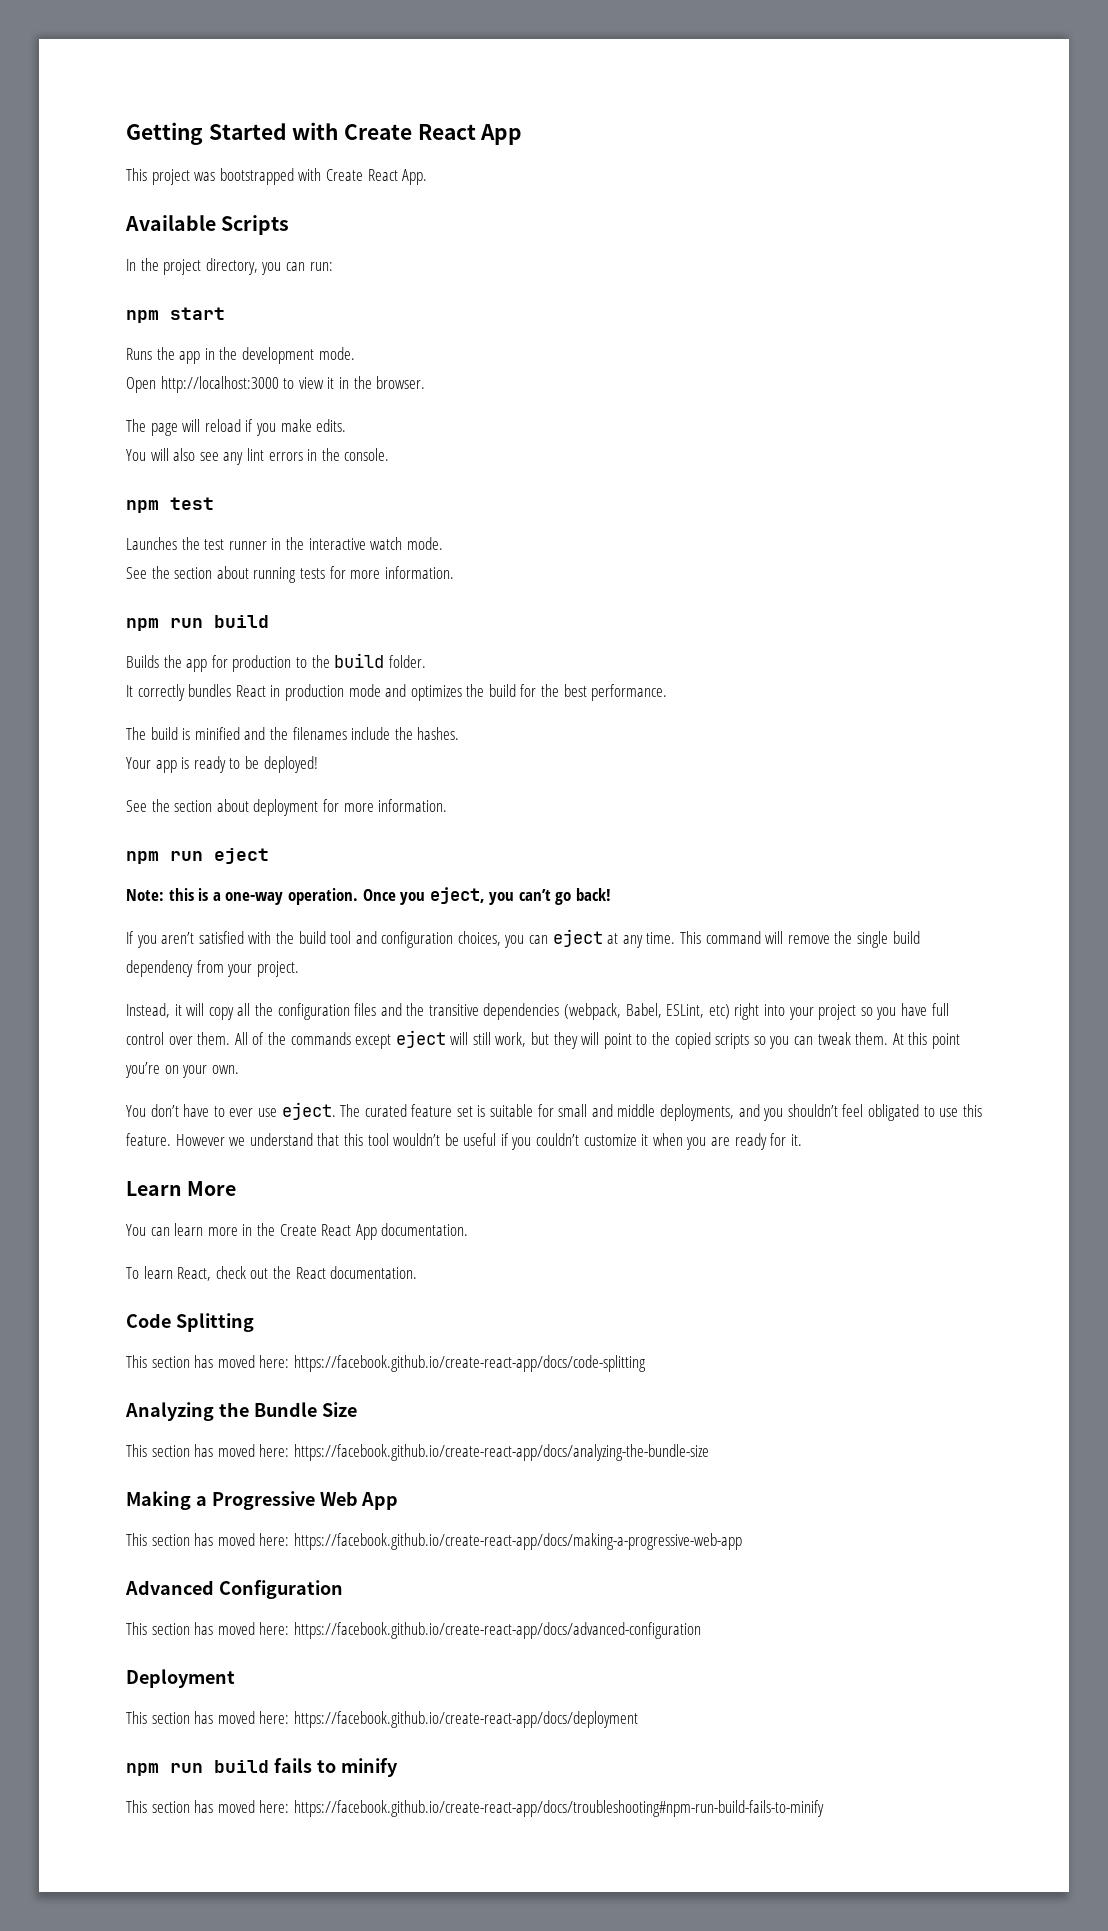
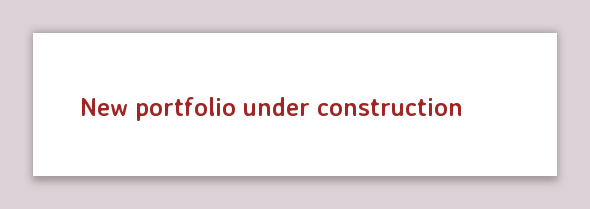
- Getting Started with Create React App
- This project was bootstrapped with Create React App.
- Available Scripts
- In the project directory, you can run:
- npm start
- Runs the app in the development mode.
- Open http://localhost:3000 to view it in the browser.
- The page will reload if you make edits.
- You will also see any lint errors in the console.
- npm test
- Launches the test runner in the interactive watch mode.
- See the section about running tests for more information.
- npm run build
- Builds the app for production to the build folder.
- It correctly bundles React in production mode and optimizes the build for the best performance.
- The build is minified and the filenames include the hashes.
- Your app is ready to be deployed!
- See the section about deployment for more information.
- npm run eject
- Note: this is a one-way operation. Once you eject, you can’t go back!
- If you aren’t satisfied with the build tool and configuration choices, you can eject at any time. This command will remove the single build dependency from your project.
- Instead, it will copy all the configuration files and the transitive dependencies (webpack, Babel, ESLint, etc) right into your project so you have full control over them. All of the commands except eject will still work, but they will point to the copied scripts so you can tweak them. At this point you’re on your own.
- You don’t have to ever use eject. The curated feature set is suitable for small and middle deployments, and you shouldn’t feel obligated to use this feature. However we understand that this tool wouldn’t be useful if you couldn’t customize it when you are ready for it.
- Learn More
- You can learn more in the Create React App documentation.
- To learn React, check out the React documentation.
- Code Splitting
- This section has moved here: https://facebook.github.io/create-react-app/docs/code-splitting
- Analyzing the Bundle Size
- This section has moved here: https://facebook.github.io/create-react-app/docs/analyzing-the-bundle-size
- Making a Progressive Web App
- This section has moved here: https://facebook.github.io/create-react-app/docs/making-a-progressive-web-app
- Advanced Configuration
- This section has moved here: https://facebook.github.io/create-react-app/docs/advanced-configuration
- Deployment
- This section has moved here: https://facebook.github.io/create-react-app/docs/deployment
- npm run build fails to minify
- This section has moved here: https://facebook.github.io/create-react-app/docs/troubleshooting#npm-run-build-fails-to-minify
+ New portfolio under construction

